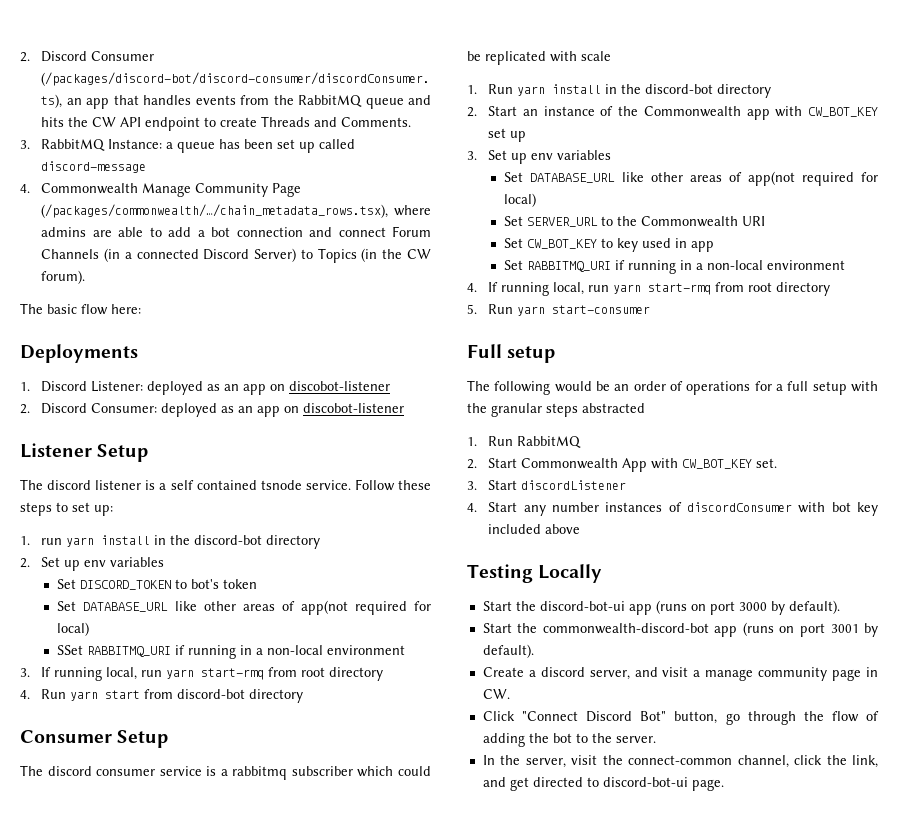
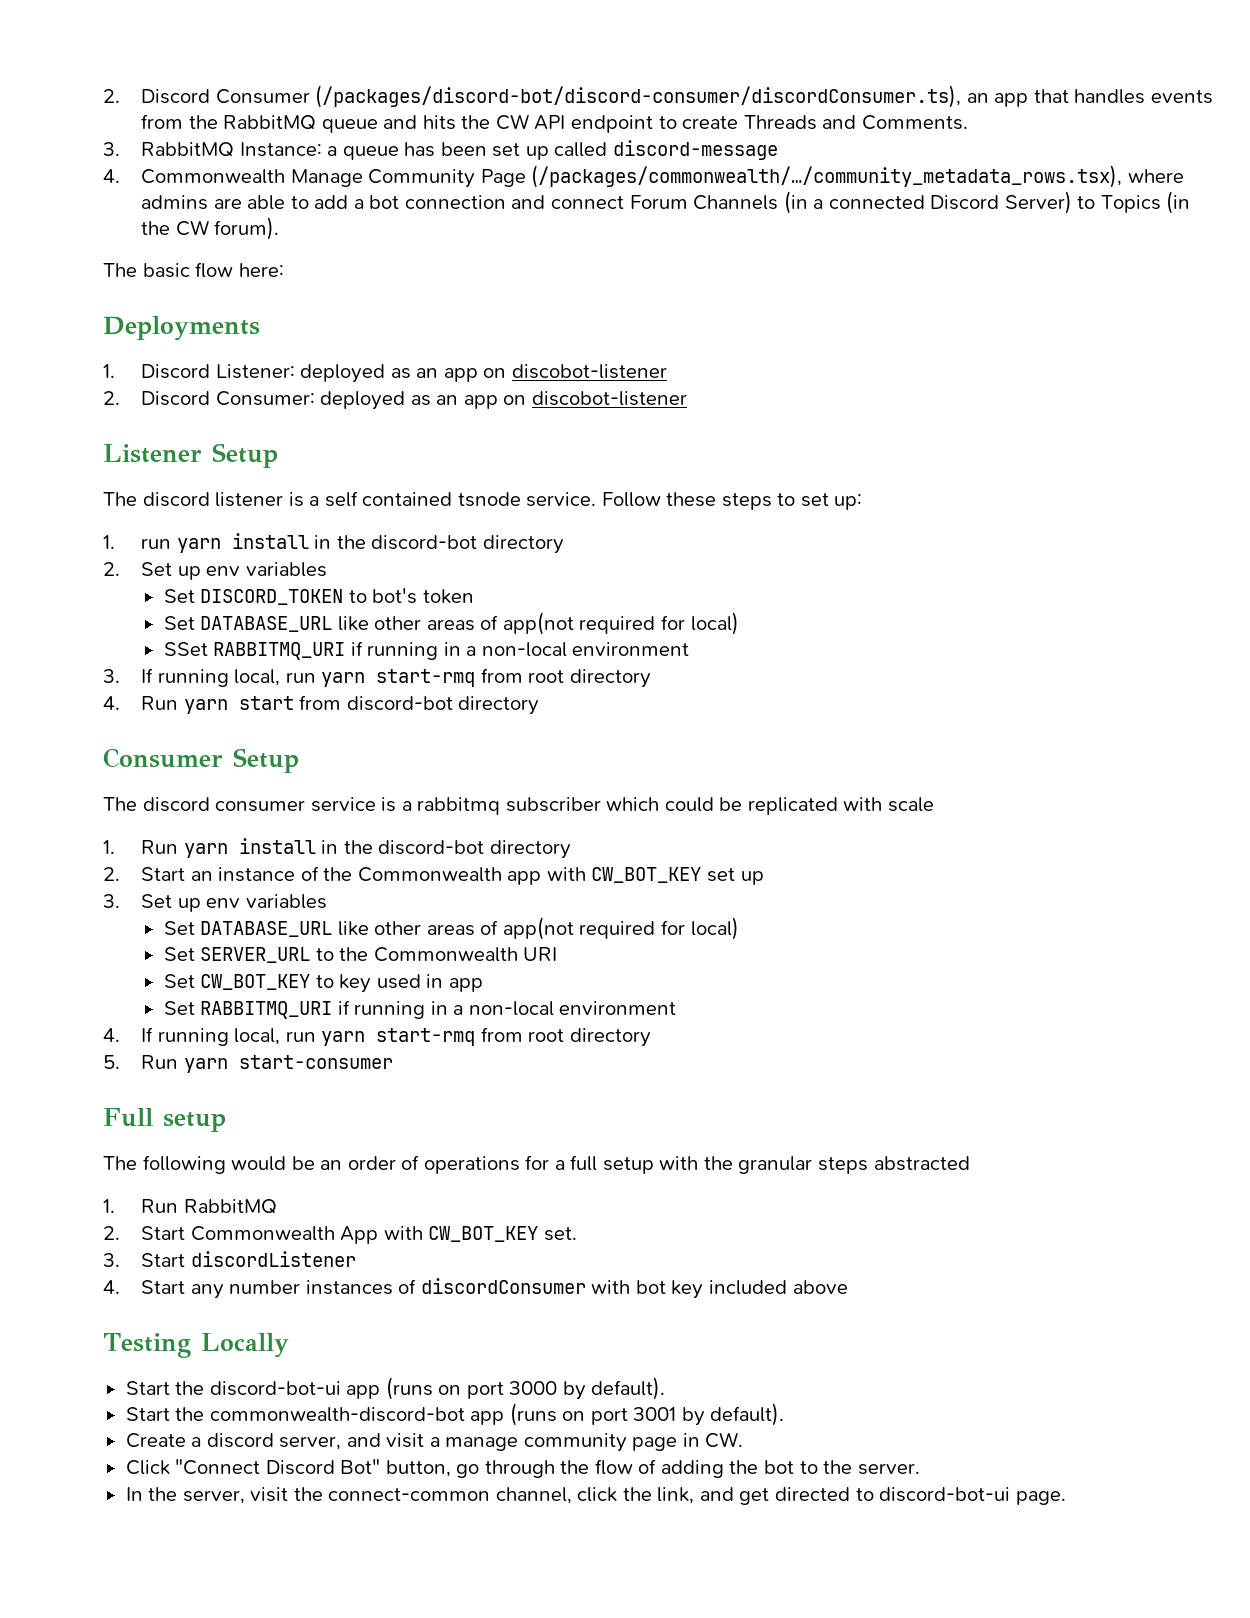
- 4. Commonwealth Manage Community Page (/packages/commonwealth/…/chain_metadata_rows.tsx), where admins are able to add a bot connection and connect Forum Channels (in a connected Discord Server) to Topics (in the CW forum).
+ 4. Commonwealth Manage Community Page (/packages/commonwealth/…/community_metadata_rows.tsx), where admins are able to add a bot connection and connect Forum Channels (in a connected Discord Server) to Topics (in the CW forum).

